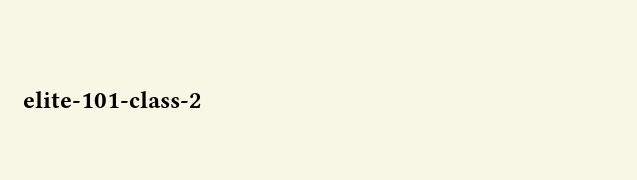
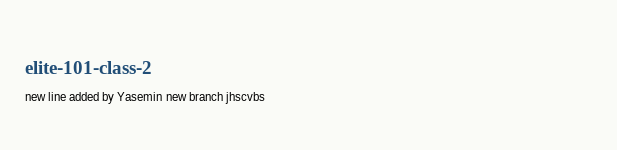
+ new line added by Yasemin new branch jhscvbs

